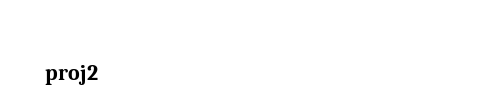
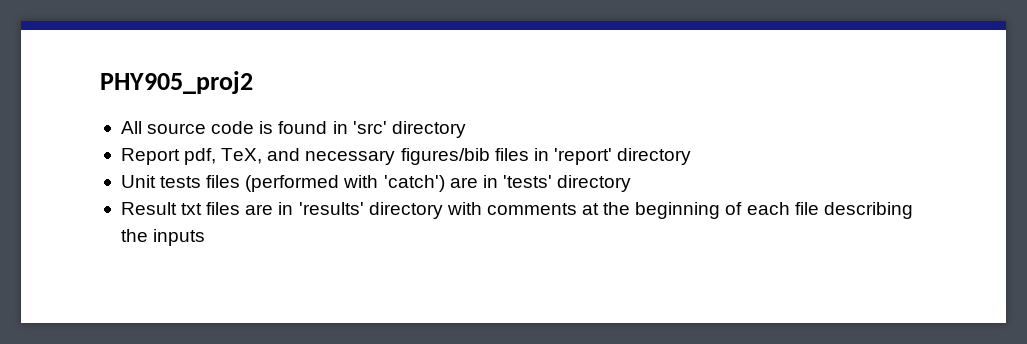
- proj2
+ PHY905_proj2
+ All source code is found in 'src' directory
+ Report pdf, TeX, and necessary figures/bib files in 'report' directory
+ Unit tests files (performed with 'catch') are in 'tests' directory
+ Result txt files are in 'results' directory with comments at the beginning of each file describing the inputs

